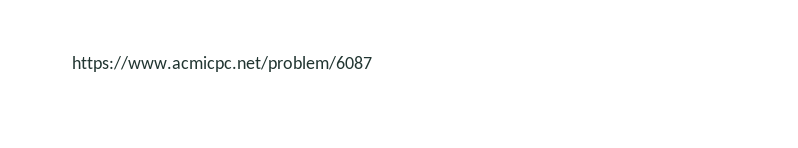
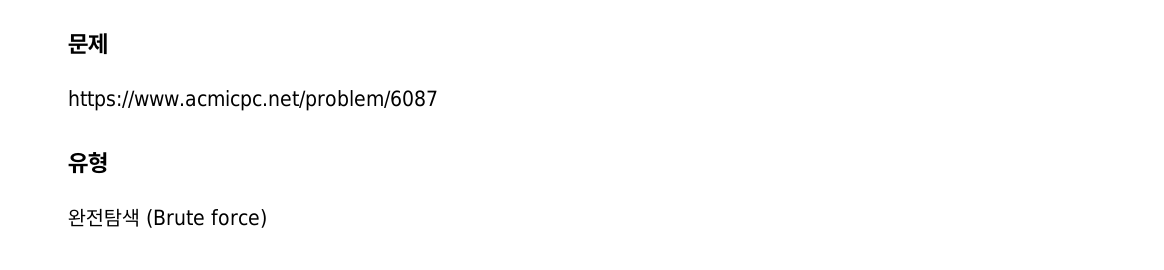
+ 문제
+ 유형
+ 완전탐색 (Brute force)

